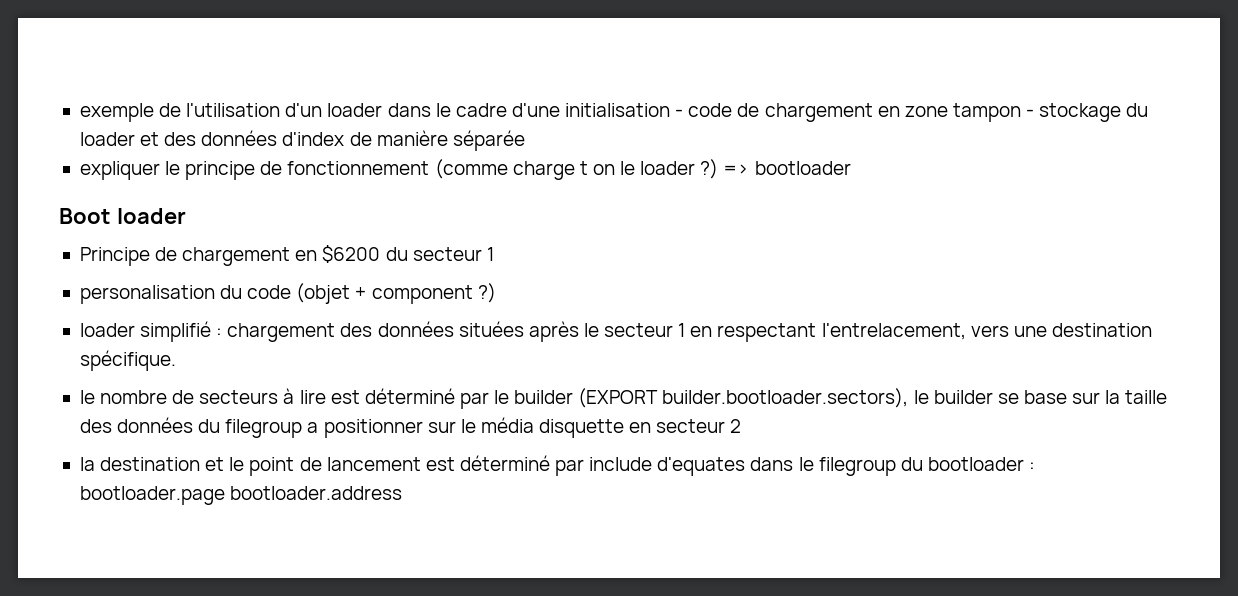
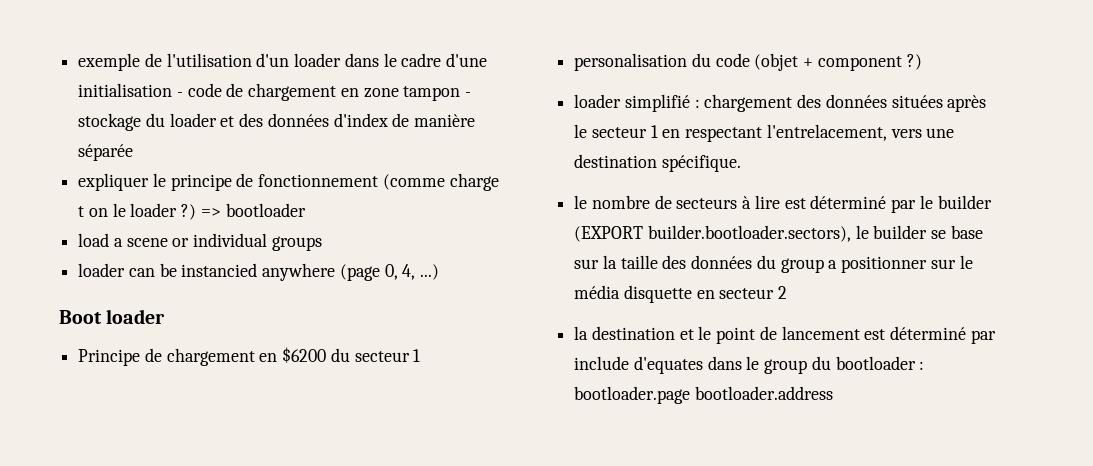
+ load a scene or individual groups
+ loader can be instancied anywhere (page 0, 4, ...)
- le nombre de secteurs à lire est déterminé par le builder (EXPORT builder.bootloader.sectors), le builder se base sur la taille des données du filegroup a positionner sur le média disquette en secteur 2
+ le nombre de secteurs à lire est déterminé par le builder (EXPORT builder.bootloader.sectors), le builder se base sur la taille des données du group a positionner sur le média disquette en secteur 2
- la destination et le point de lancement est déterminé par include d'equates dans le filegroup du bootloader : bootloader.page bootloader.address
+ la destination et le point de lancement est déterminé par include d'equates dans le group du bootloader : bootloader.page bootloader.address

